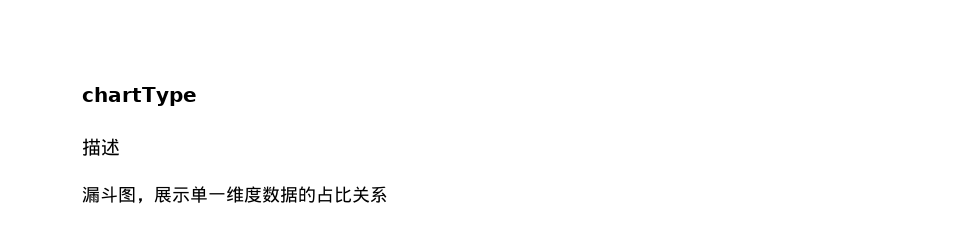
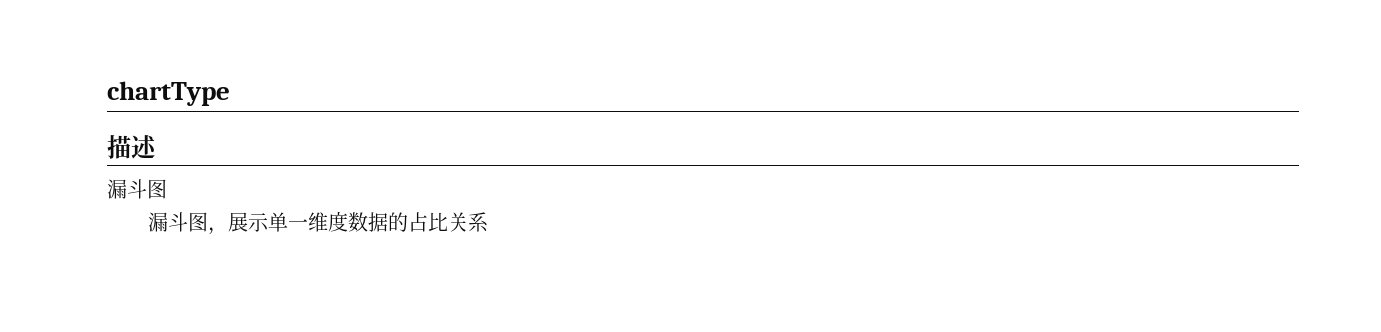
  描述
+ 漏斗图

